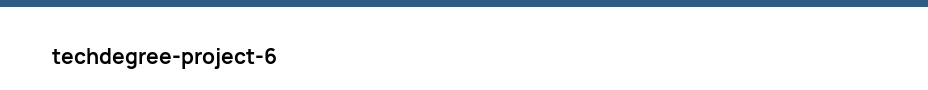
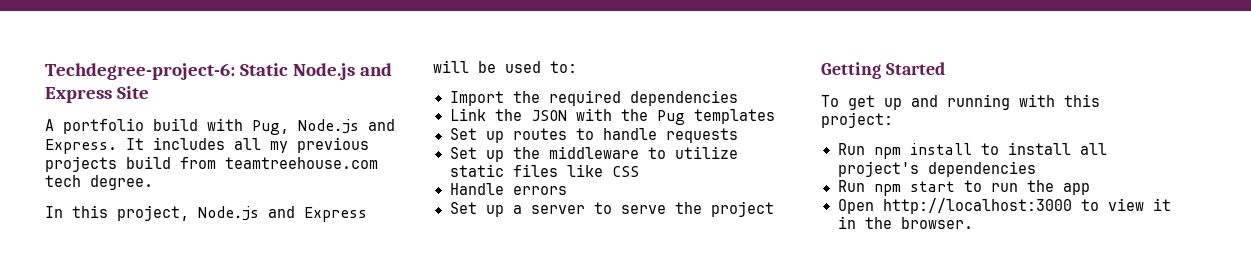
- techdegree-project-6
+ Techdegree-project-6: Static Node.js and Express Site
+ A portfolio build with Pug, Node.js and Express. It includes all my previous projects build from teamtreehouse.com tech degree.
+ In this project, Node.js and Express will be used to:
+ Import the required dependencies
+ Link the JSON with the Pug templates
+ Set up routes to handle requests
+ Set up the middleware to utilize static files like CSS
+ Handle errors
+ Set up a server to serve the project
+ Getting Started
+ To get up and running with this project:
+ Run npm install to install all project's dependencies
+ Run npm start to run the app
+ Open http://localhost:3000 to view it in the browser.

